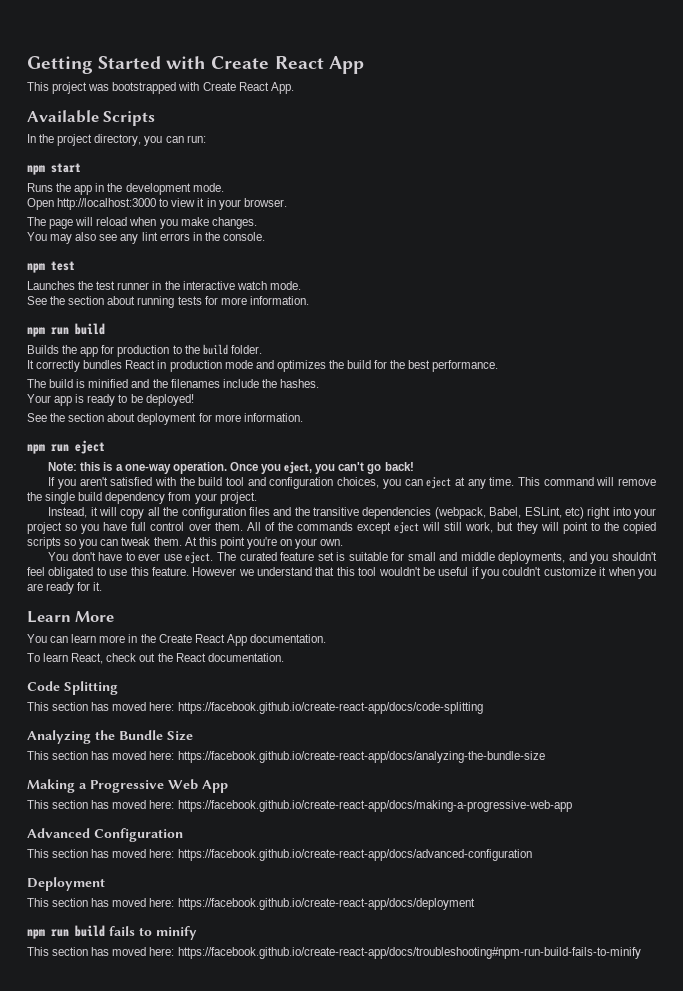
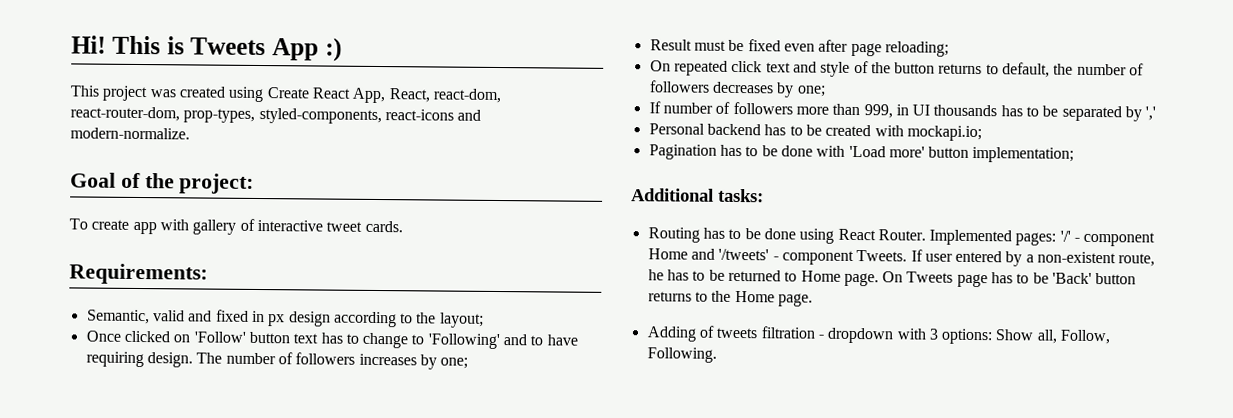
- Getting Started with Create React App
+ Hi! This is Tweets App :)
- This project was bootstrapped with Create React App.
- Available Scripts
- In the project directory, you can run:
- npm start
- Runs the app in the development mode.
- Open http://localhost:3000 to view it in your browser.
- The page will reload when you make changes.
- You may also see any lint errors in the console.
- npm test
- Launches the test runner in the interactive watch mode.
- See the section about running tests for more information.
- npm run build
- Builds the app for production to the build folder.
- It correctly bundles React in production mode and optimizes the build for the best performance.
- The build is minified and the filenames include the hashes.
- Your app is ready to be deployed!
- See the section about deployment for more information.
- npm run eject
- Note: this is a one-way operation. Once you eject, you can't go back!
- If you aren't satisfied with the build tool and configuration choices, you can eject at any time. This command will remove the single build dependency from your project.
- Instead, it will copy all the configuration files and the transitive dependencies (webpack, Babel, ESLint, etc) right into your project so you have full control over them. All of the commands except eject will still work, but they will point to the copied scripts so you can tweak them. At this point you're on your own.
- You don't have to ever use eject. The curated feature set is suitable for small and middle deployments, and you shouldn't feel obligated to use this feature. However we understand that this tool wouldn't be useful if you couldn't customize it when you are ready for it.
- Learn More
- You can learn more in the Create React App documentation.
- To learn React, check out the React documentation.
- Code Splitting
- This section has moved here: https://facebook.github.io/create-react-app/docs/code-splitting
- Analyzing the Bundle Size
- This section has moved here: https://facebook.github.io/create-react-app/docs/analyzing-the-bundle-size
- Making a Progressive Web App
- This section has moved here: https://facebook.github.io/create-react-app/docs/making-a-progressive-web-app
- Advanced Configuration
- This section has moved here: https://facebook.github.io/create-react-app/docs/advanced-configuration
- Deployment
- This section has moved here: https://facebook.github.io/create-react-app/docs/deployment
- npm run build fails to minify
- This section has moved here: https://facebook.github.io/create-react-app/docs/troubleshooting#npm-run-build-fails-to-minify
+ This project was created using Create React App, React, react-dom, react-router-dom, prop-types, styled-components, react-icons and modern-normalize.
+ Goal of the project:
+ To create app with gallery of interactive tweet cards.
+ Requirements:
+ Semantic, valid and fixed in px design according to the layout;
+ Once clicked on 'Follow' button text has to change to 'Following' and to have requiring design. The number of followers increases by one;
+ Result must be fixed even after page reloading;
+ On repeated click text and style of the button returns to default, the number of followers decreases by one;
+ If number of followers more than 999, in UI thousands has to be separated by ','
+ Personal backend has to be created with mockapi.io;
+ Pagination has to be done with 'Load more' button implementation;
+ Additional tasks:
+ Routing has to be done using React Router. Implemented pages: '/' - component Home and '/tweets' - component Tweets. If user entered by a non-existent route, he has to be returned to Home page. On Tweets page has to be 'Back' button returns to the Home page.
+ Adding of tweets filtration - dropdown with 3 options: Show all, Follow, Following.

